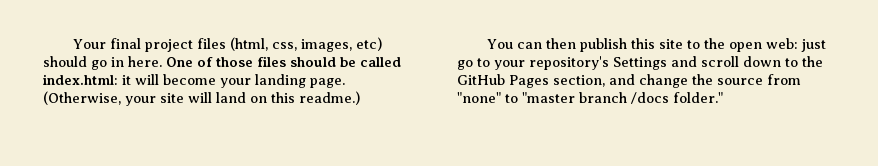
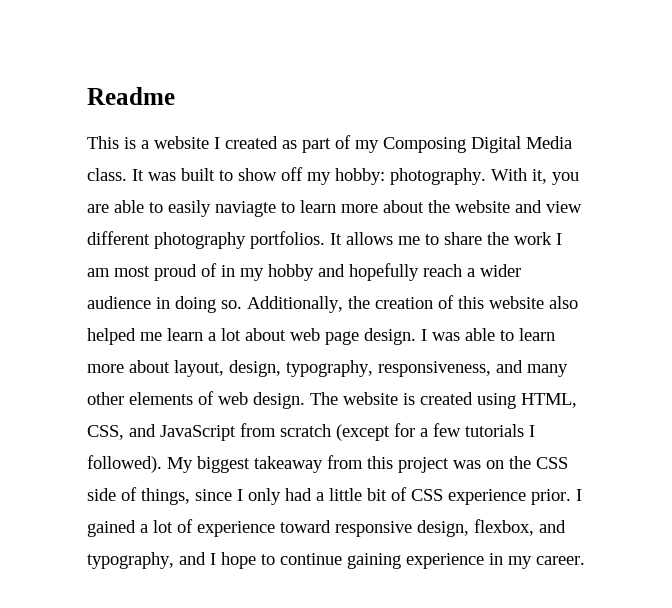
- Your final project files (html, css, images, etc) should go in here. One of those files should be called index.html: it will become your landing page. (Otherwise, your site will land on this readme.)
- You can then publish this site to the open web: just go to your repository's Settings and scroll down to the GitHub Pages section, and change the source from "none" to "master branch /docs folder."
+ Readme
+ This is a website I created as part of my Composing Digital Media class. It was built to show off my hobby: photography. With it, you are able to easily naviagte to learn more about the website and view different photography portfolios. It allows me to share the work I am most proud of in my hobby and hopefully reach a wider audience in doing so. Additionally, the creation of this website also helped me learn a lot about web page design. I was able to learn more about layout, design, typography, responsiveness, and many other elements of web design. The website is created using HTML, CSS, and JavaScript from scratch (except for a few tutorials I followed). My biggest takeaway from this project was on the CSS side of things, since I only had a little bit of CSS experience prior. I gained a lot of experience toward responsive design, flexbox, and typography, and I hope to continue gaining experience in my career.

